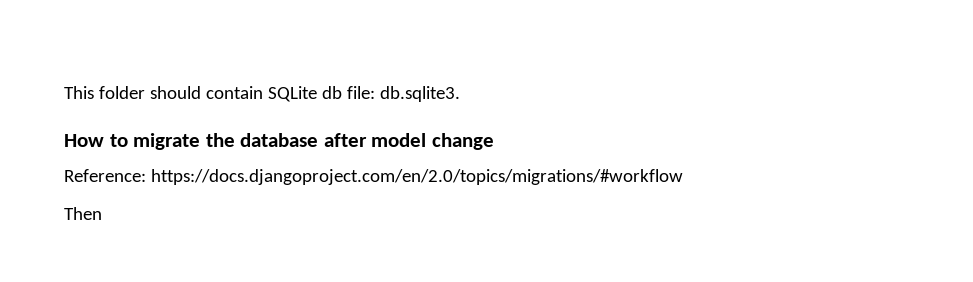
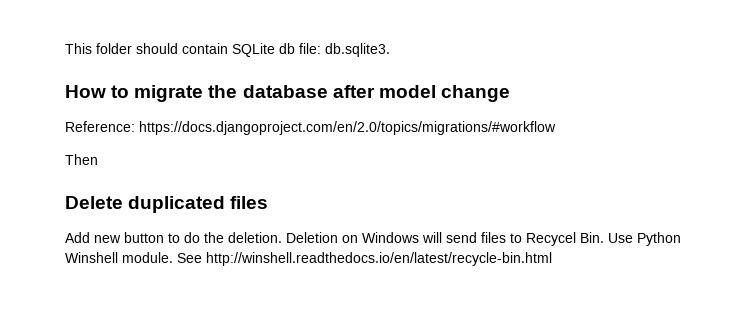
+ Delete duplicated files
+ Add new button to do the deletion. Deletion on Windows will send files to Recycel Bin. Use Python Winshell module. See http://winshell.readthedocs.io/en/latest/recycle-bin.html

